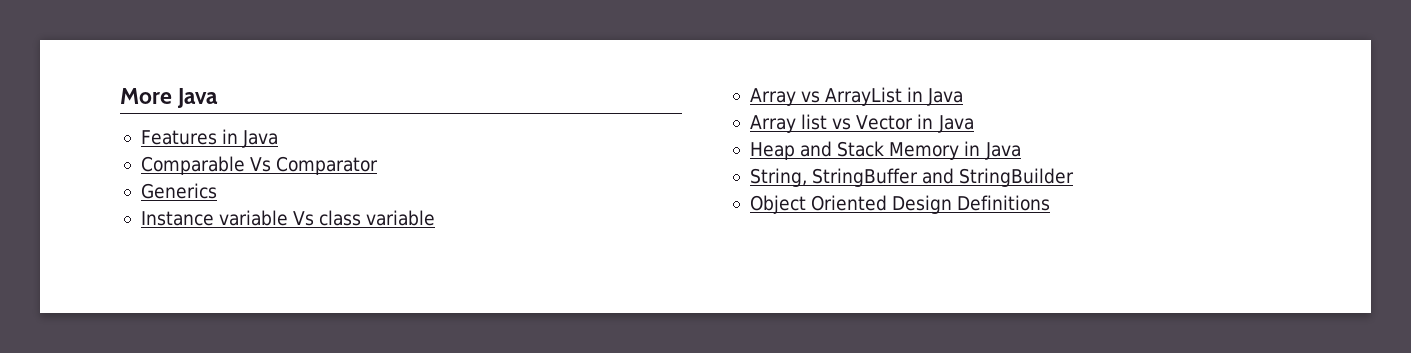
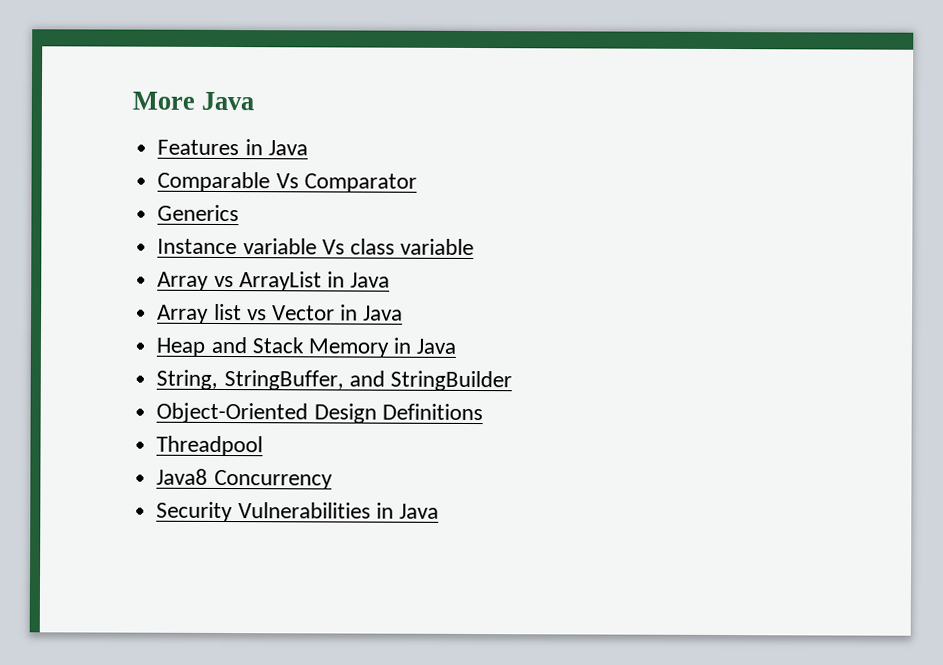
- String, StringBuffer and StringBuilder
+ String, StringBuffer, and StringBuilder
- Object Oriented Design Definitions
+ Object-Oriented Design Definitions
+ Threadpool
+ Java8 Concurrency
+ Security Vulnerabilities in Java

